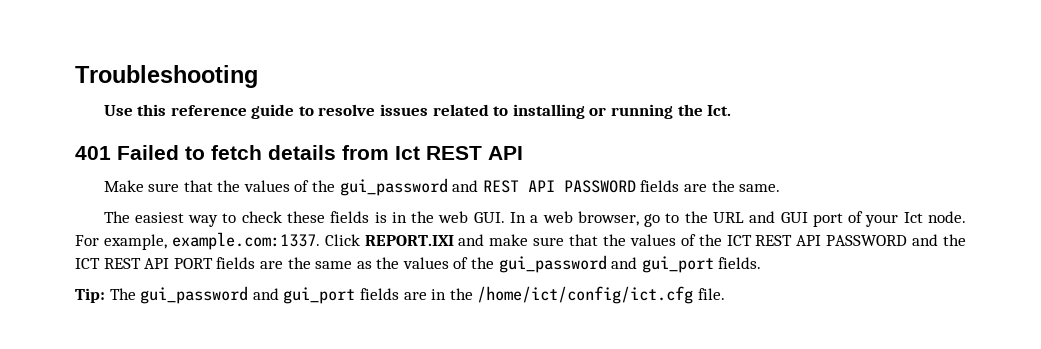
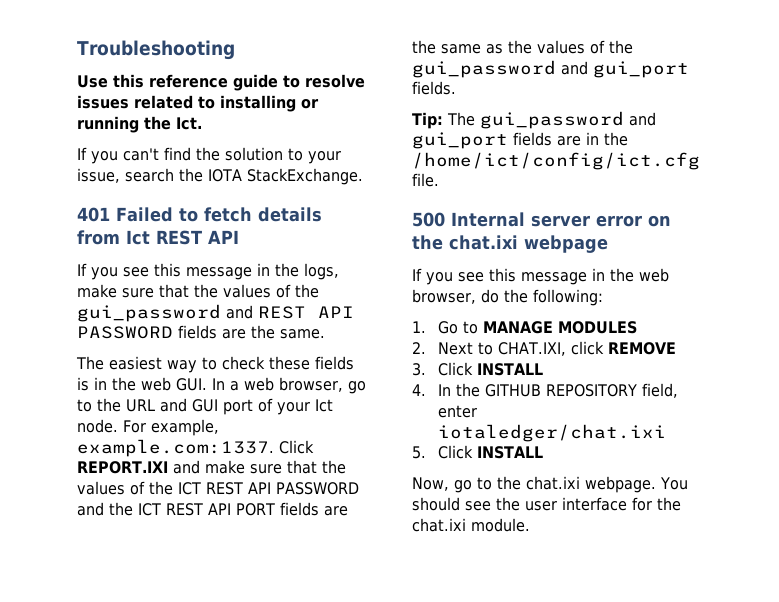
+ If you can't find the solution to your issue, search the IOTA StackExchange.
- Make sure that the values of the gui_password and REST API PASSWORD fields are the same.
+ If you see this message in the logs, make sure that the values of the gui_password and REST API PASSWORD fields are the same.
+ 500 Internal server error on the chat.ixi webpage
+ If you see this message in the web browser, do the following:
+ 1. Go to MANAGE MODULES
+ 2. Next to CHAT.IXI, click REMOVE
+ 3. Click INSTALL
+ 4. In the GITHUB REPOSITORY field, enter iotaledger/chat.ixi
+ 5. Click INSTALL
+ Now, go to the chat.ixi webpage. You should see the user interface for the chat.ixi module.

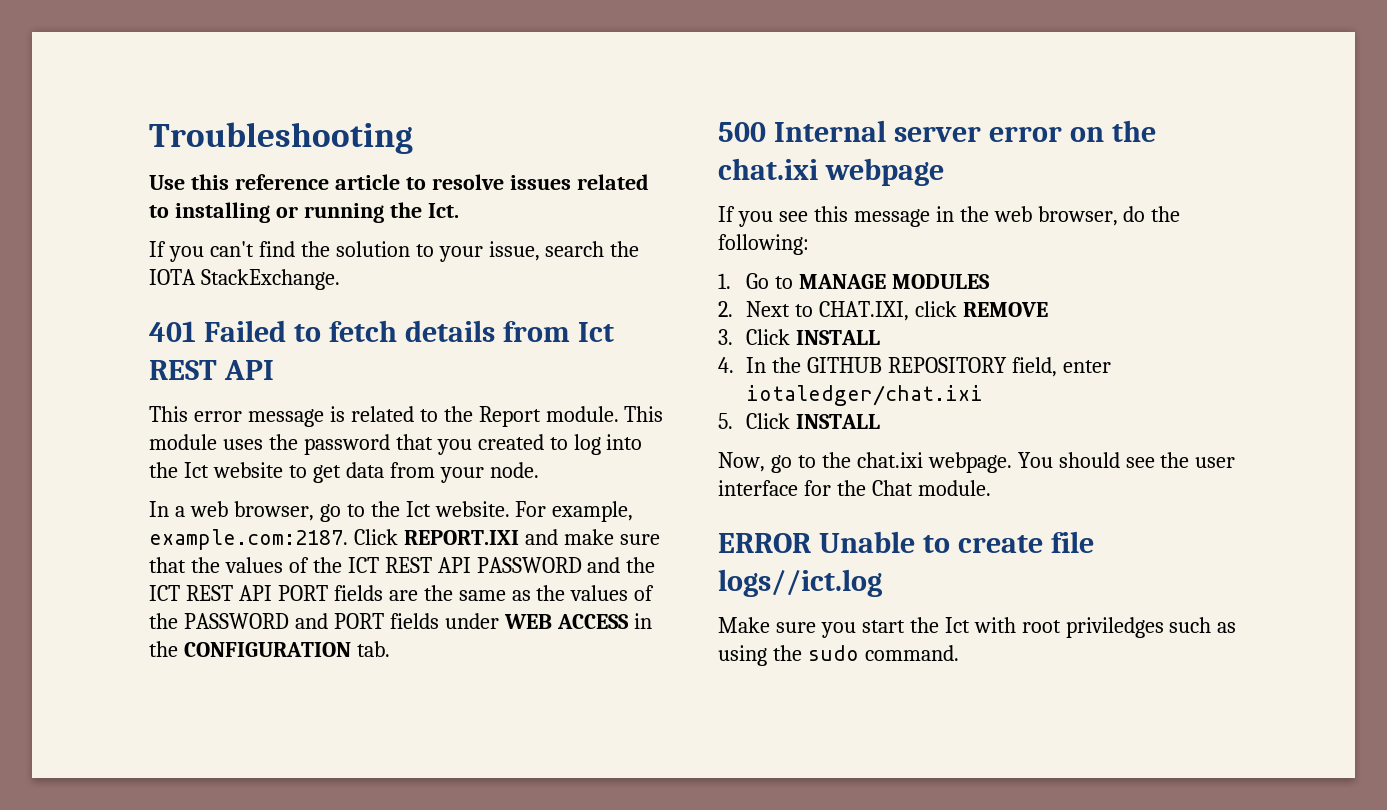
- Use this reference guide to resolve issues related to installing or running the Ict.
+ Use this reference article to resolve issues related to installing or running the Ict.
- If you see this message in the logs, make sure that the values of the gui_password and REST API PASSWORD fields are the same.
- The easiest way to check these fields is in the web GUI. In a web browser, go to the URL and GUI port of your Ict node.
+ This error message is related to the Report module. This module uses the password that you created to log into the Ict website to get data from your node.
+ In a web browser, go to the Ict website.
- For example, example.com:1337. Click REPORT.IXI and make sure that the values of the ICT REST API PASSWORD and the ICT REST API PORT fields are the same as the values of the gui_password and gui_port fields.
- Tip: The gui_password and gui_port fields are in the /home/ict/config/ict.cfg file.
+ For example, example.com:2187. Click REPORT.IXI and make sure that the values of the ICT REST API PASSWORD and the ICT REST API PORT fields are the same as the values of the PASSWORD and PORT fields under WEB ACCESS in the CONFIGURATION tab.
- You should see the user interface for the chat.ixi module.
+ You should see the user interface for the Chat module.
+ ERROR Unable to create file logs//ict.log
+ Make sure you start the Ict with root priviledges such as using the sudo command.

